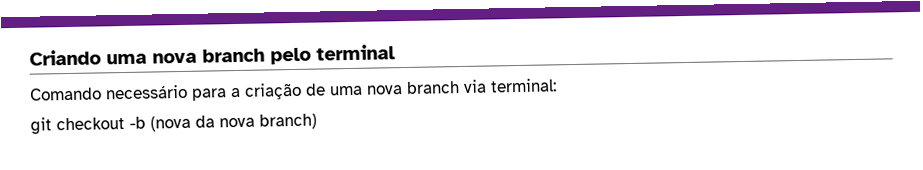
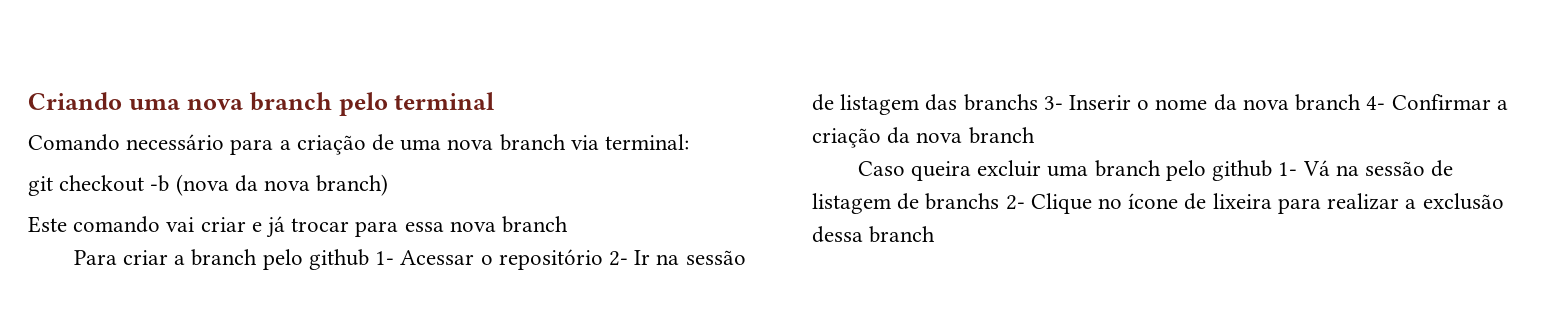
+ Este comando vai criar e já trocar para essa nova branch
+ Para criar a branch pelo github 1- Acessar o repositório 2- Ir na sessão de listagem das branchs 3- Inserir o nome da nova branch 4- Confirmar a criação da nova branch
+ Caso queira excluir uma branch pelo github 1- Vá na sessão de listagem de branchs 2- Clique no ícone de lixeira para realizar a exclusão dessa branch

